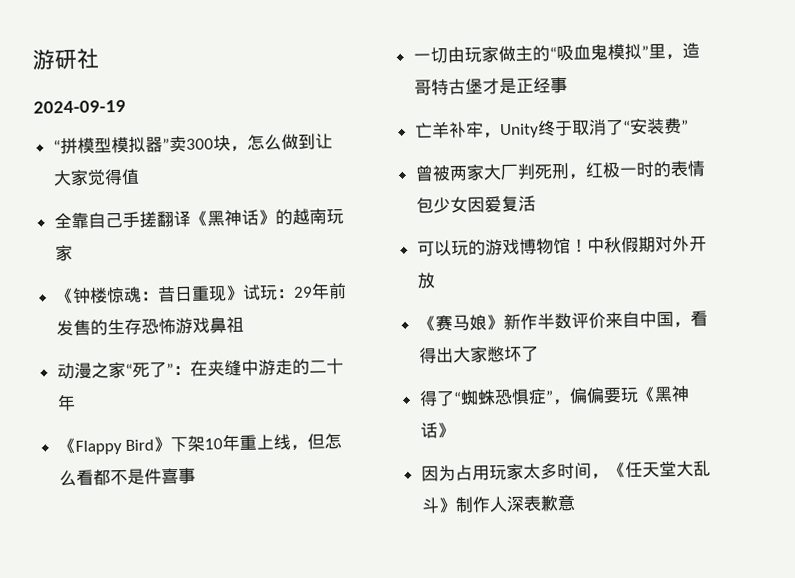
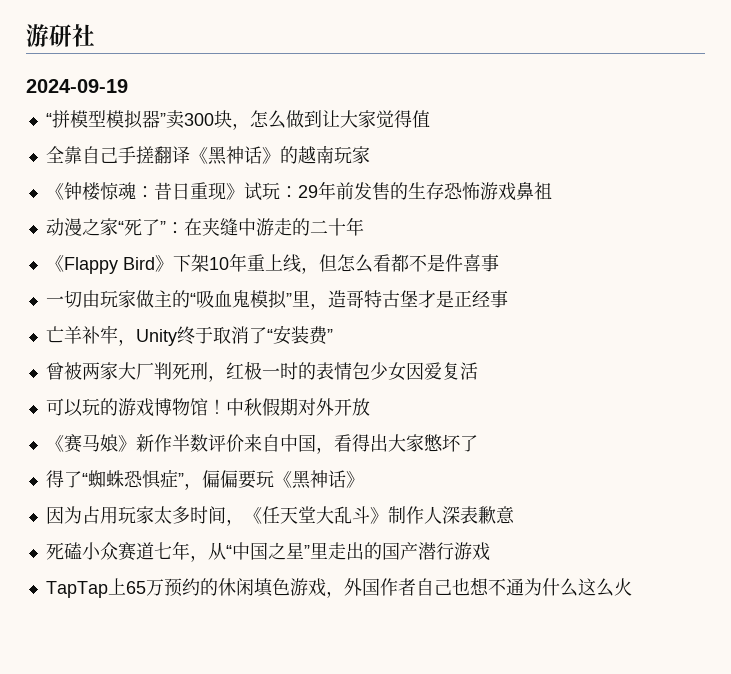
+ 死磕小众赛道七年，从“中国之星”里走出的国产潜行游戏
+ TapTap上65万预约的休闲填色游戏，外国作者自己也想不通为什么这么火

